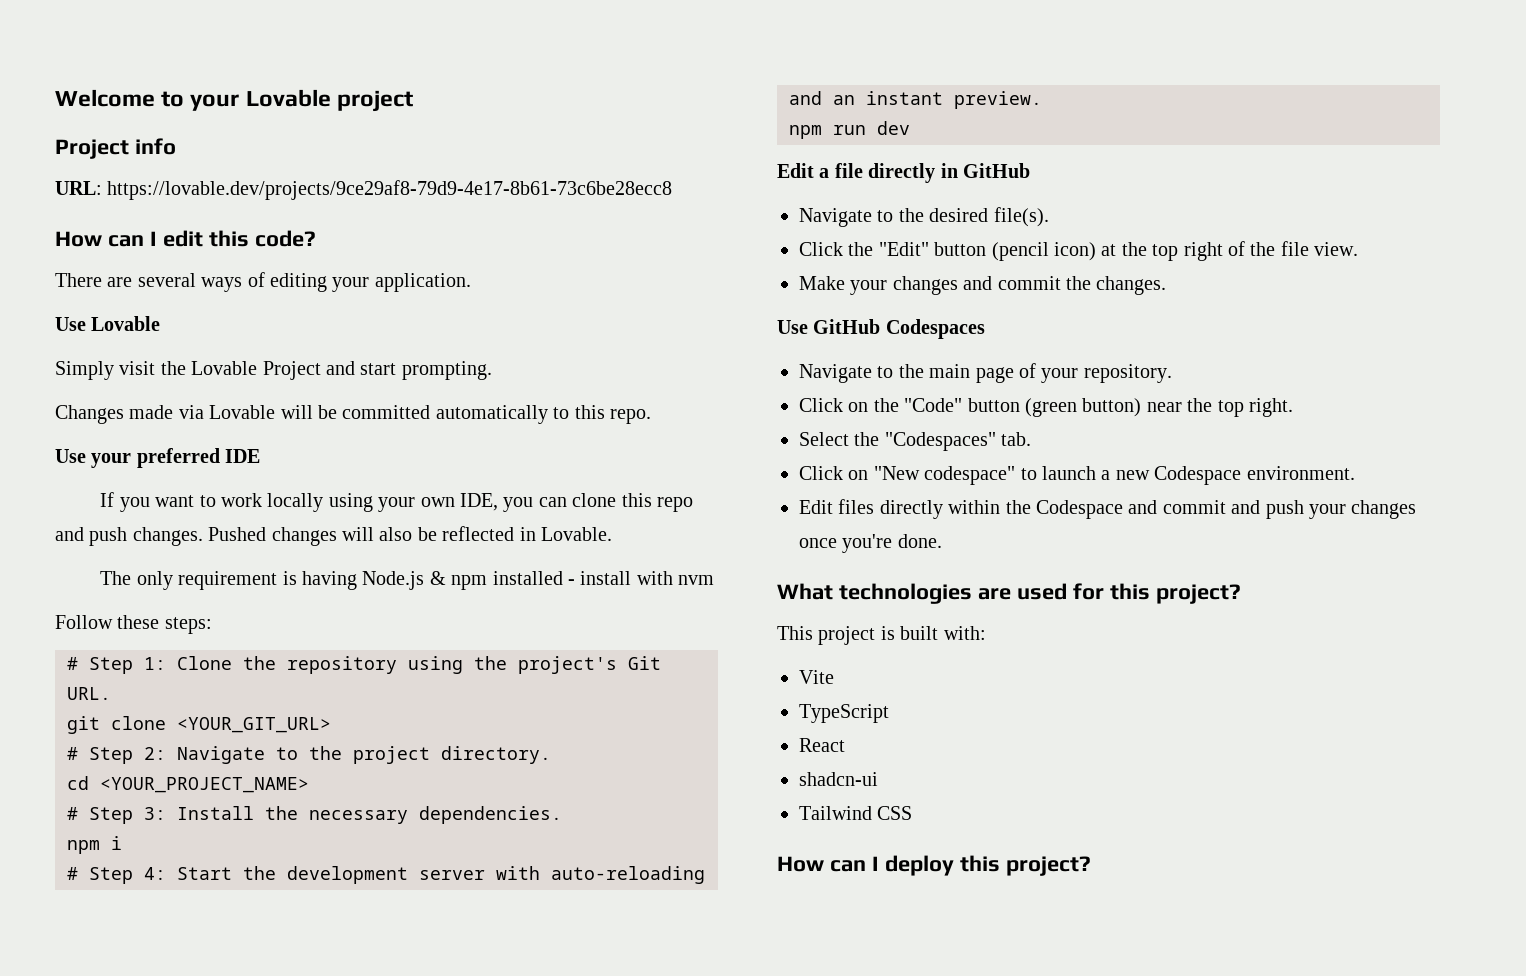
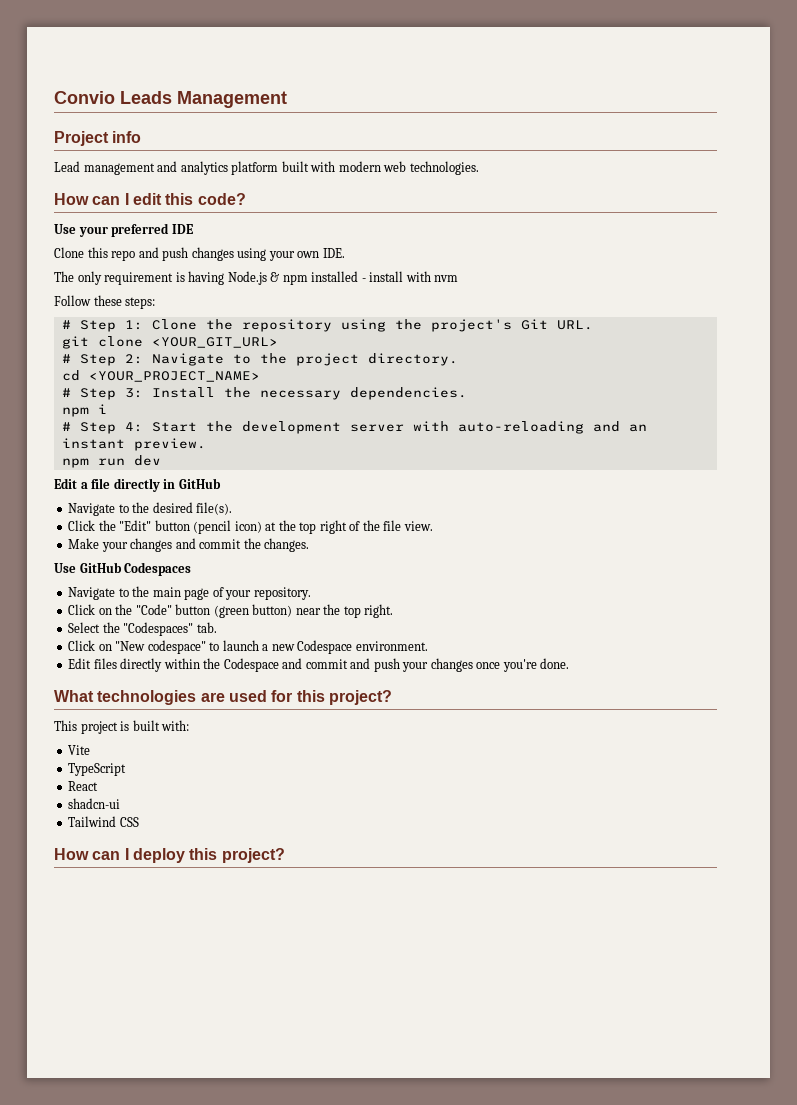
- Welcome to your Lovable project
+ Convio Leads Management
  Project info
- URL: https://lovable.dev/projects/9ce29af8-79d9-4e17-8b61-73c6be28ecc8
+ Lead management and analytics platform built with modern web technologies.
- There are several ways of editing your application.
- Use Lovable
- Simply visit the Lovable Project and start prompting.
- Changes made via Lovable will be committed automatically to this repo.
  Use your preferred IDE
- If you want to work locally using your own IDE, you can clone this repo and push changes. Pushed changes will also be reflected in Lovable.
+ Clone this repo and push changes using your own IDE.

